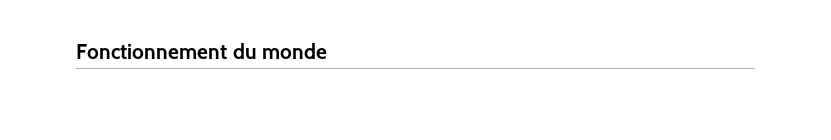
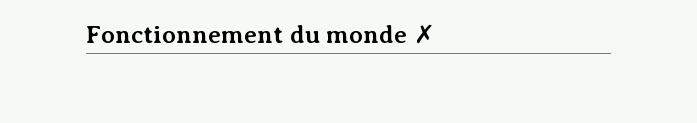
- Fonctionnement du monde
+ Fonctionnement du monde ✗

